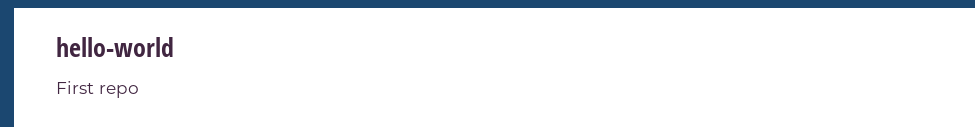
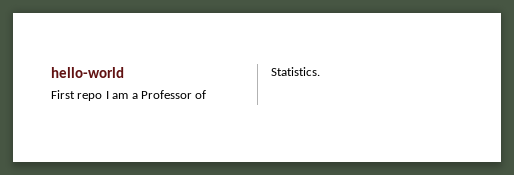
- First repo
+ First repo I am a Professor of Statistics.

